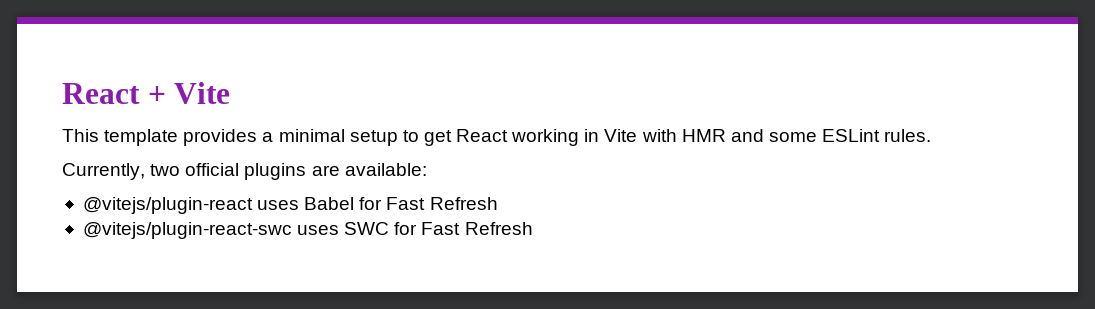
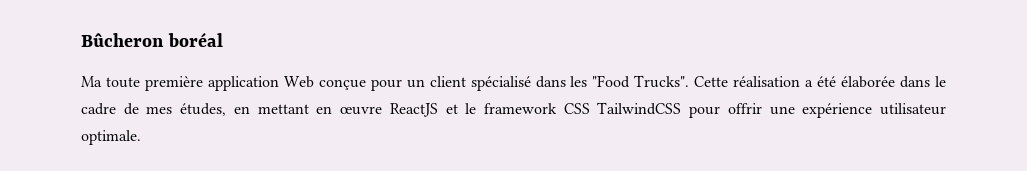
- React + Vite
- This template provides a minimal setup to get React working in Vite with HMR and some ESLint rules.
- Currently, two official plugins are available:
- @vitejs/plugin-react uses Babel for Fast Refresh
- @vitejs/plugin-react-swc uses SWC for Fast Refresh
+ Bûcheron boréal
+ Ma toute première application Web conçue pour un client spécialisé dans les "Food Trucks". Cette réalisation a été élaborée dans le cadre de mes études, en mettant en œuvre ReactJS et le framework CSS TailwindCSS pour offrir une expérience utilisateur optimale.

